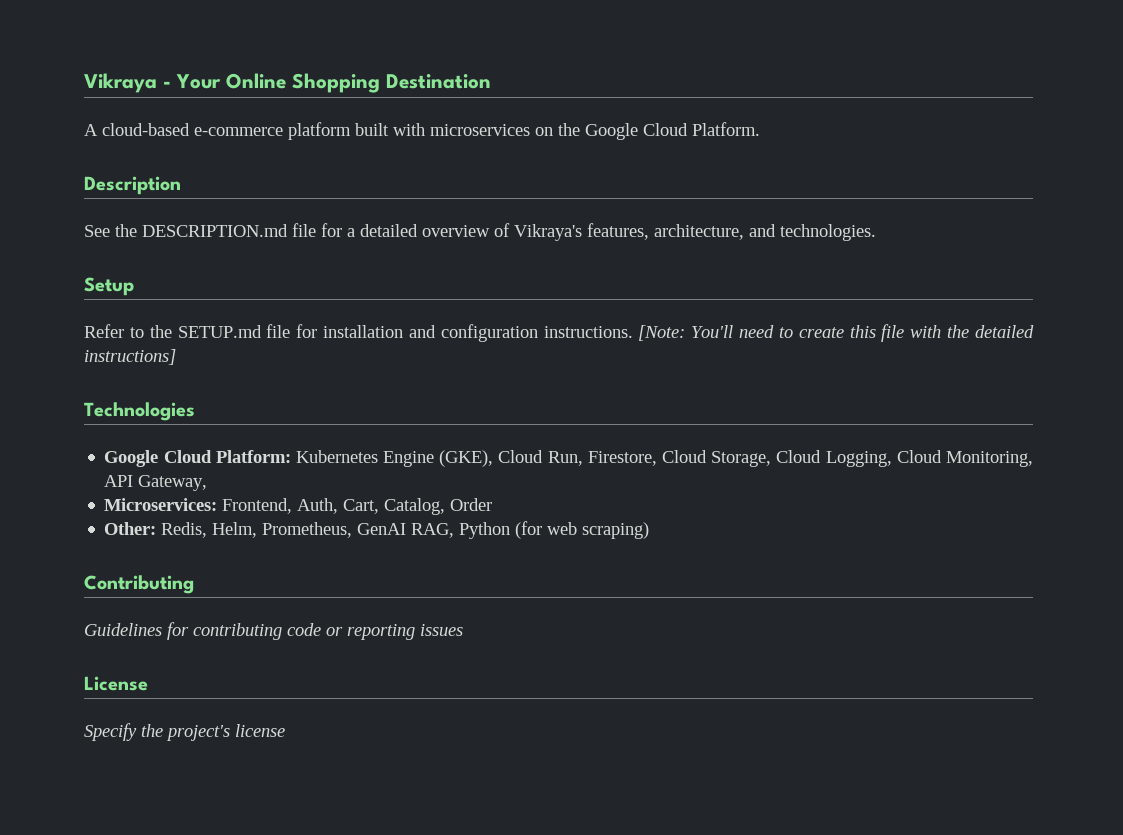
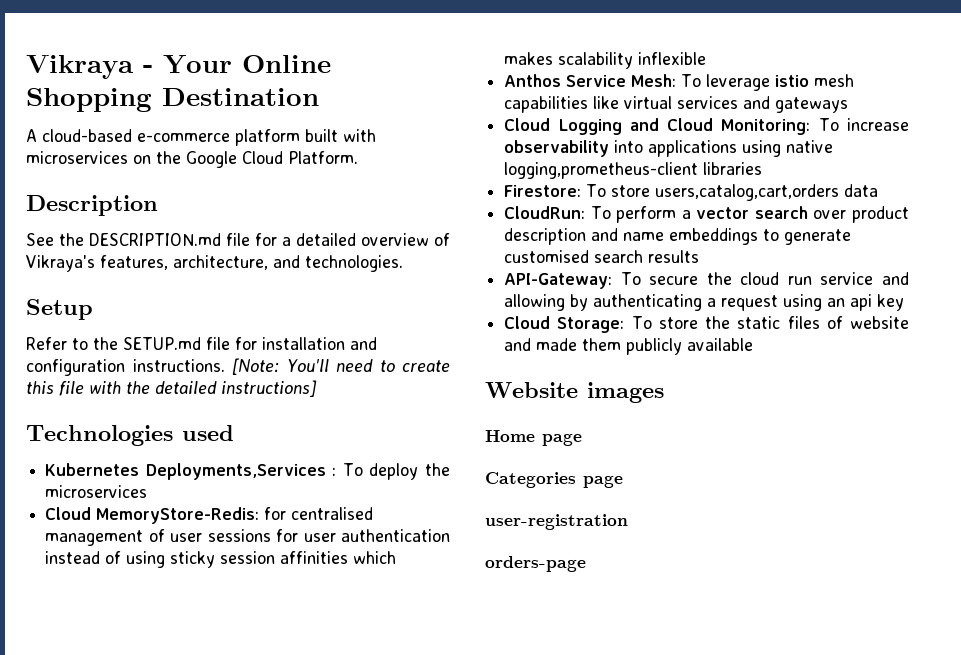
- Technologies
- Google Cloud Platform: Kubernetes Engine (GKE), Cloud Run, Firestore, Cloud Storage, Cloud Logging, Cloud Monitoring, API Gateway,
- Microservices: Frontend, Auth, Cart, Catalog, Order
- Other: Redis, Helm, Prometheus, GenAI RAG, Python (for web scraping)
- Contributing
- Guidelines for contributing code or reporting issues
- License
- Specify the project's license
+ Technologies used
+ Kubernetes Deployments,Services : To deploy the microservices
+ Cloud MemoryStore-Redis: for centralised management of user sessions for user authentication instead of using sticky session affinities which makes scalability inflexible
+ Anthos Service Mesh: To leverage istio mesh capabilities like virtual services and gateways
+ Cloud Logging and Cloud Monitoring: To increase observability into applications using native logging,prometheus-client libraries
+ Firestore: To store users,catalog,cart,orders data
+ CloudRun: To perform a vector search over product description and name embeddings to generate customised search results
+ API-Gateway: To secure the cloud run service and allowing by authenticating a request using an api key
+ Cloud Storage: To store the static files of website and made them publicly available
+ Website images
+ Home page
+ Categories page
+ user-registration
+ orders-page

